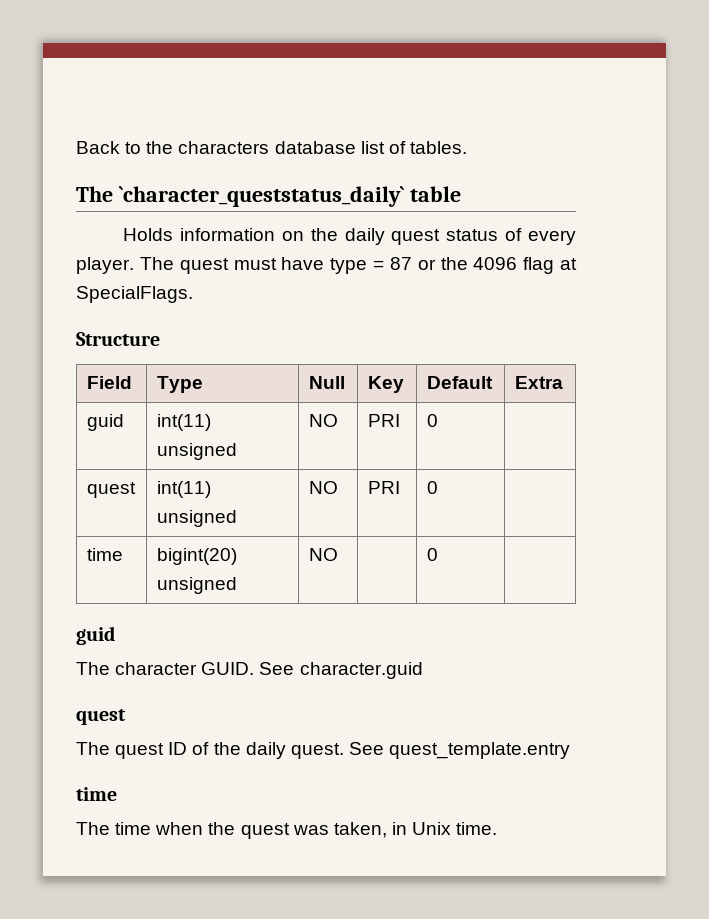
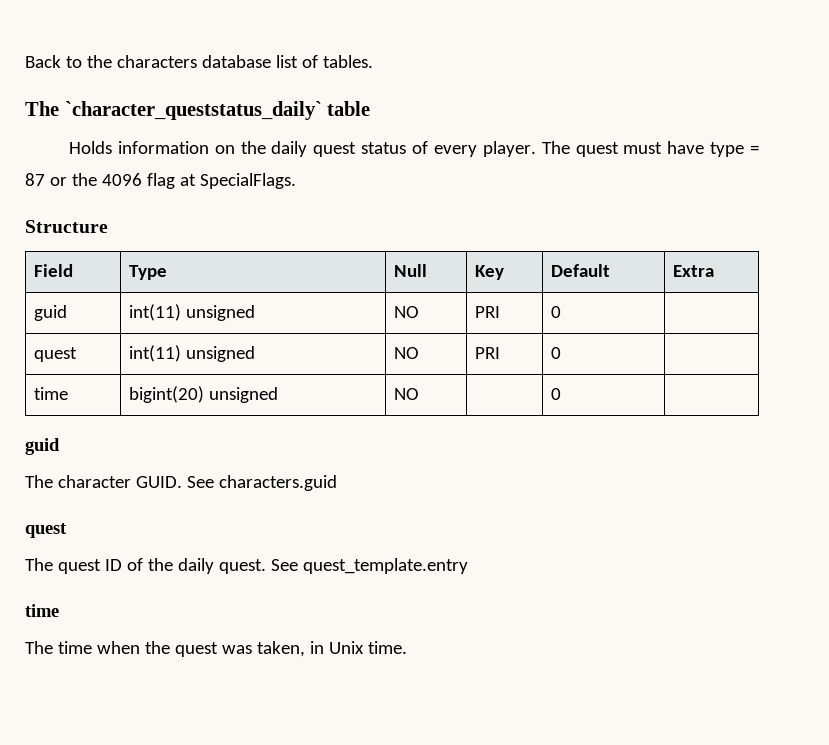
- See character.guid
+ See characters.guid

